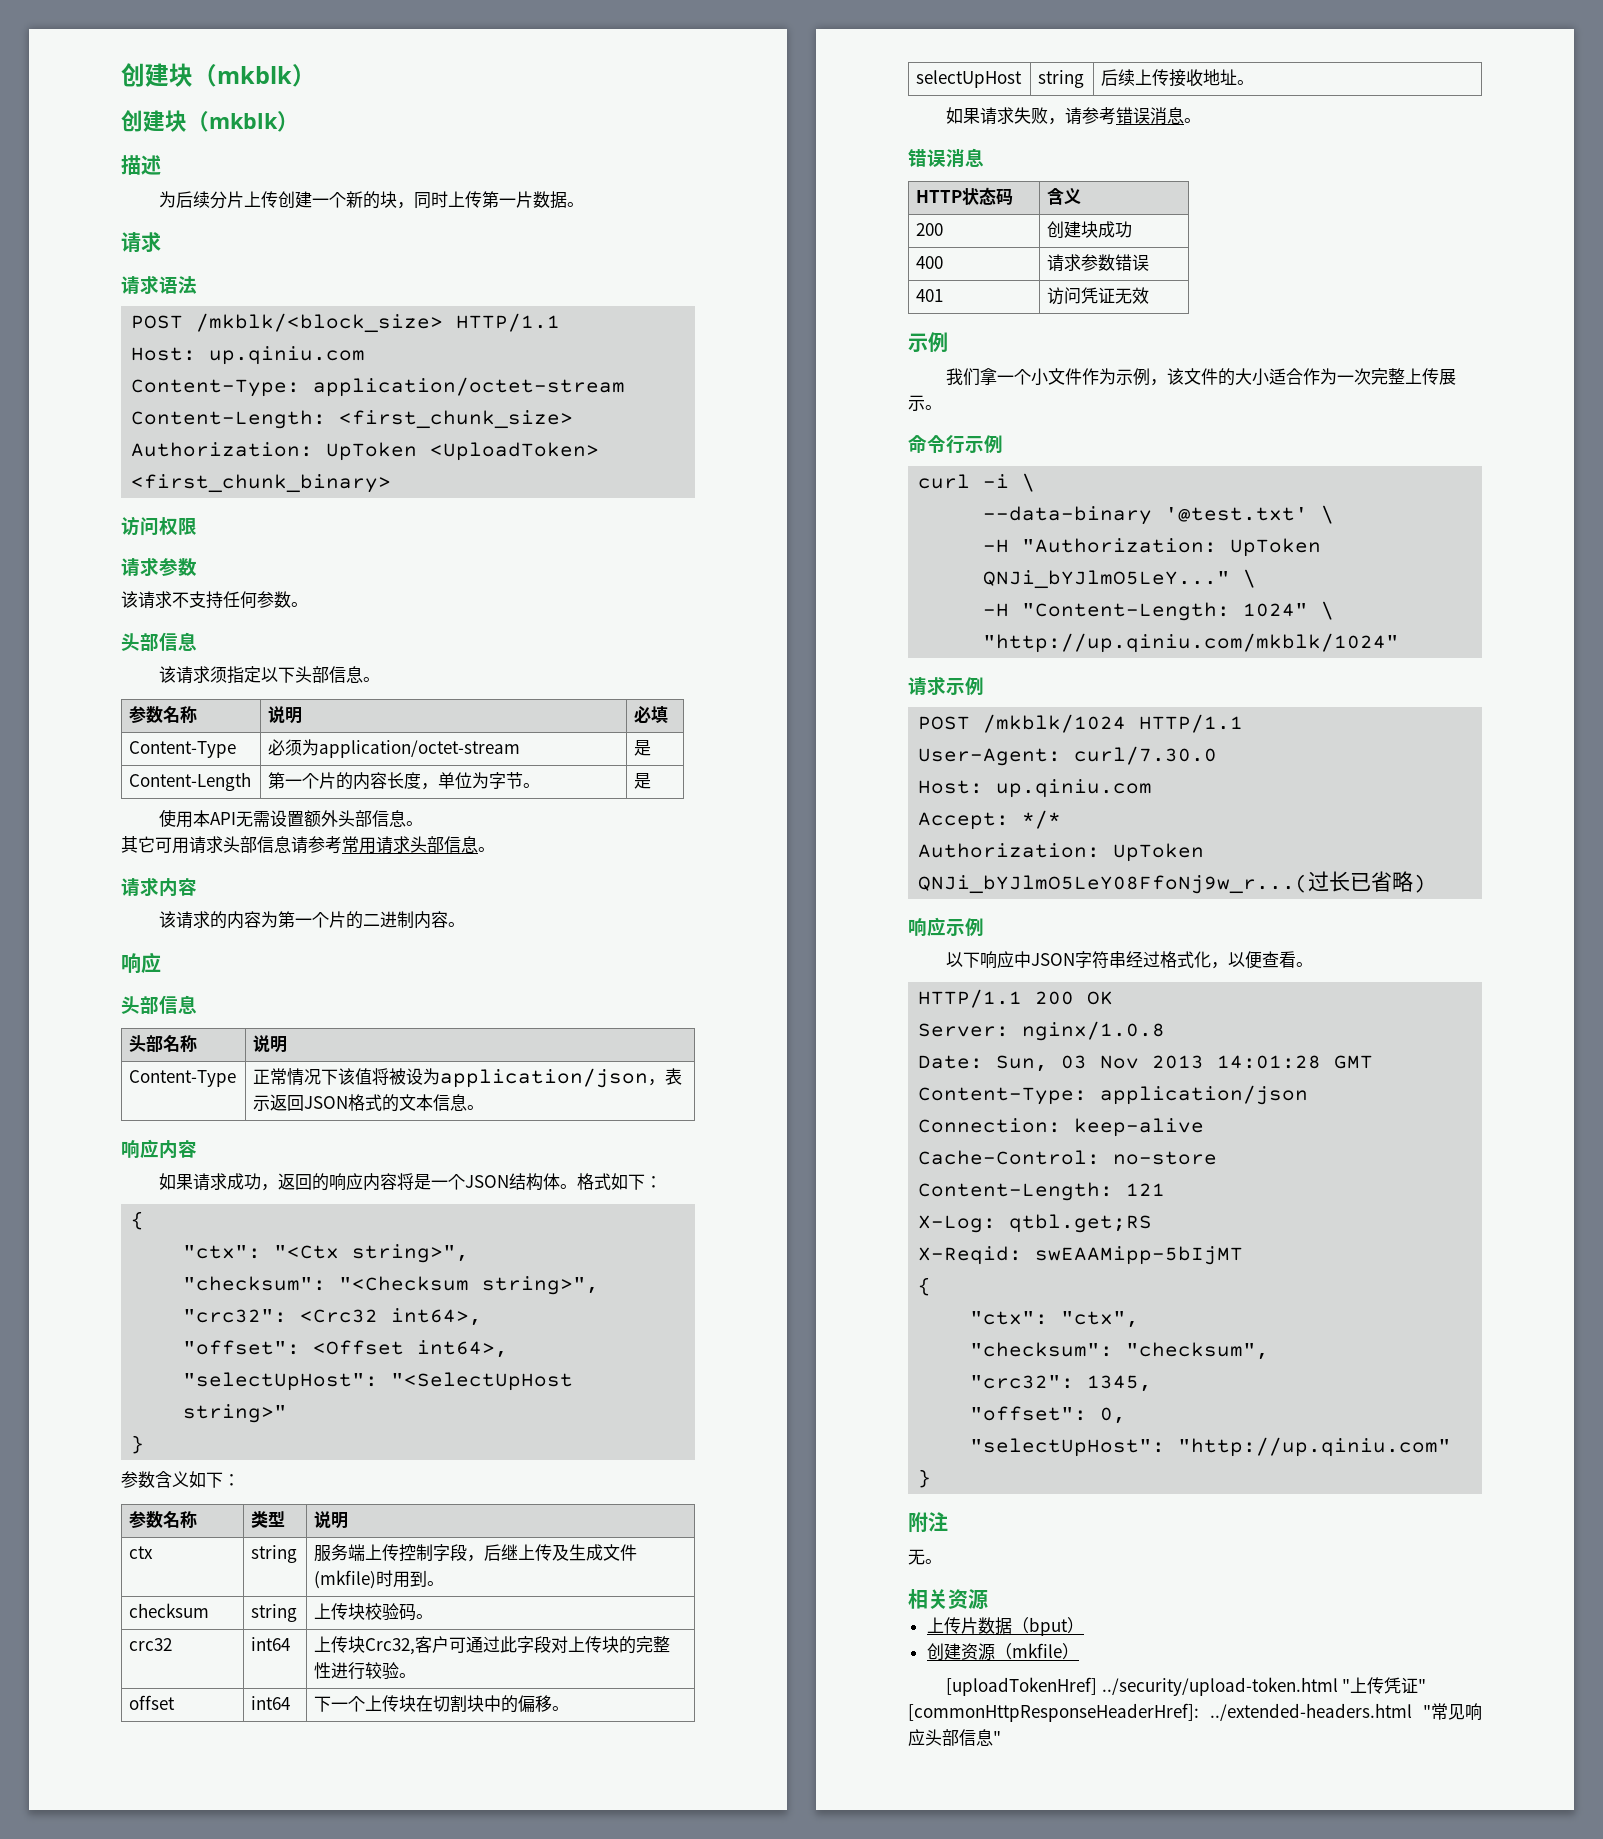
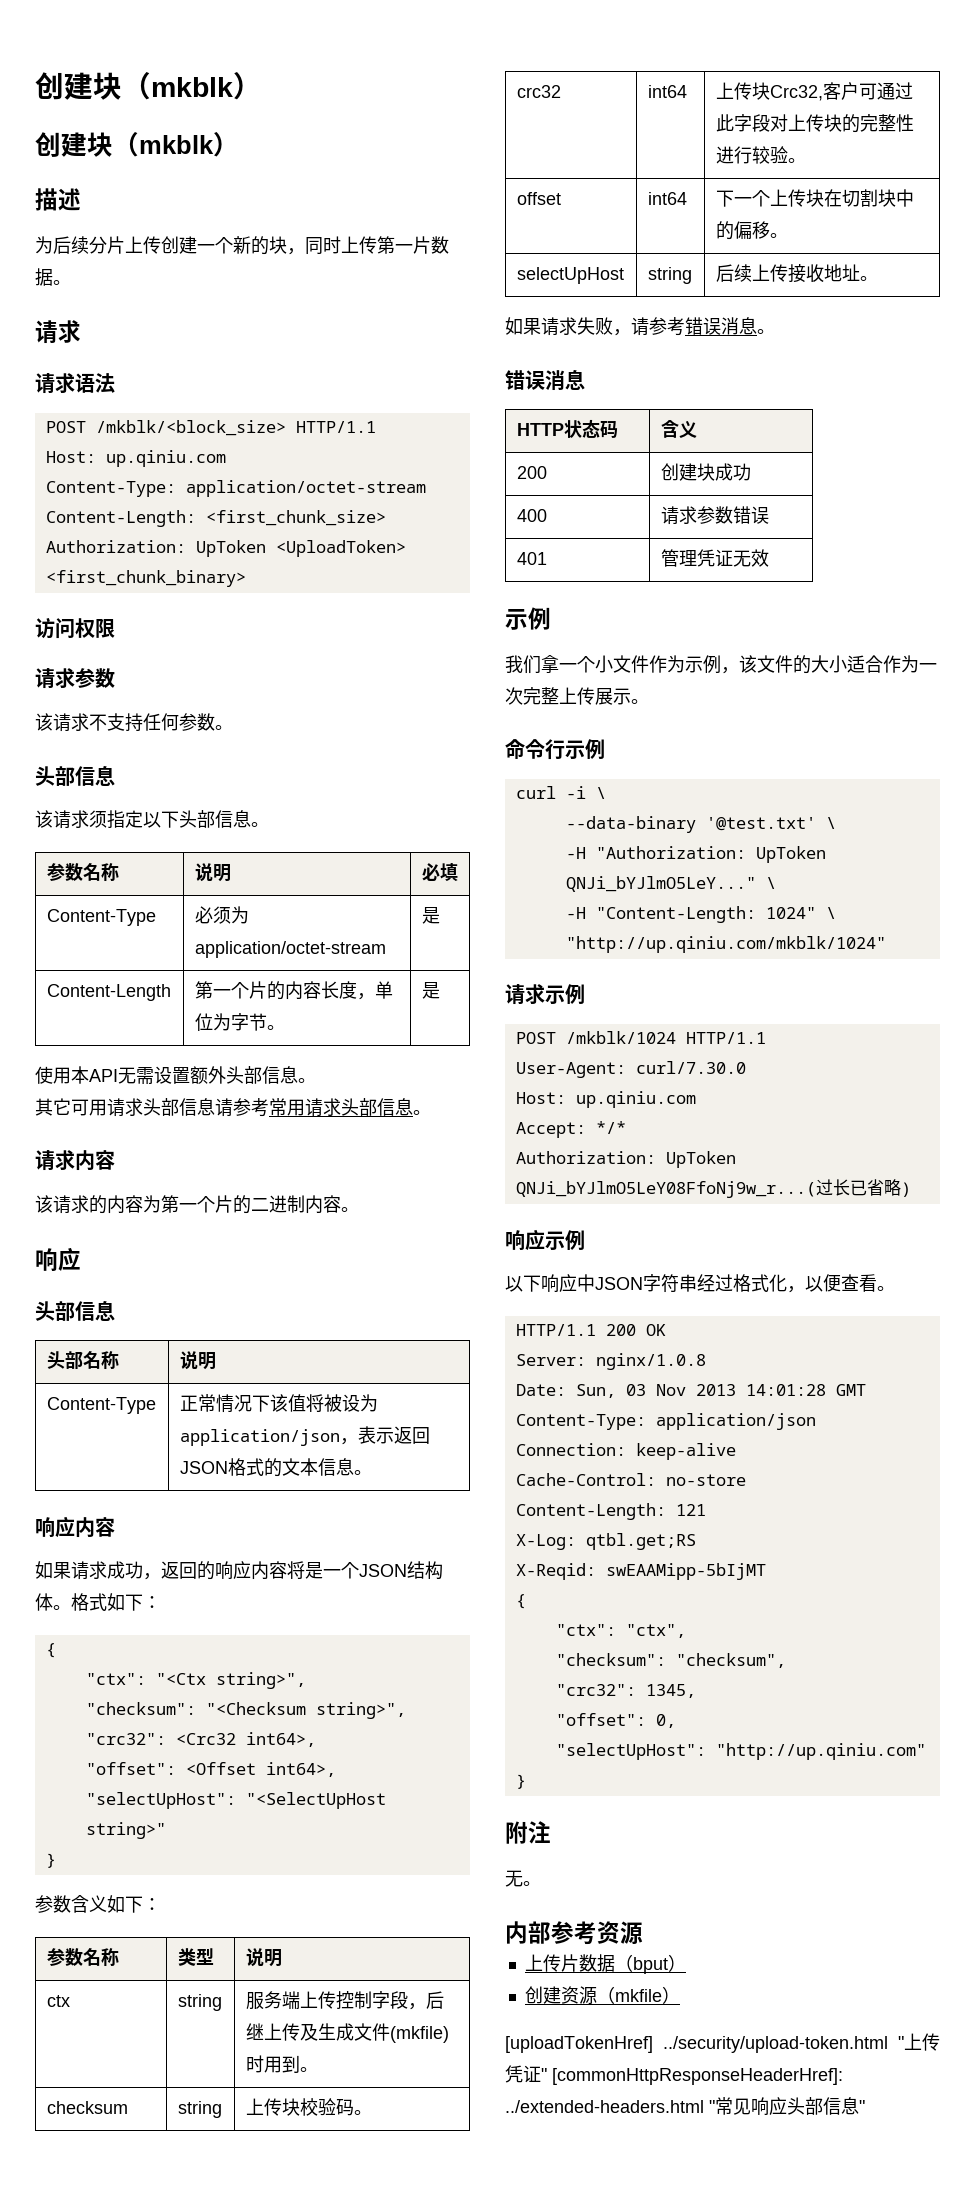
- 401 | 访问凭证无效
+ 401 | 管理凭证无效
- 相关资源
+ 内部参考资源

